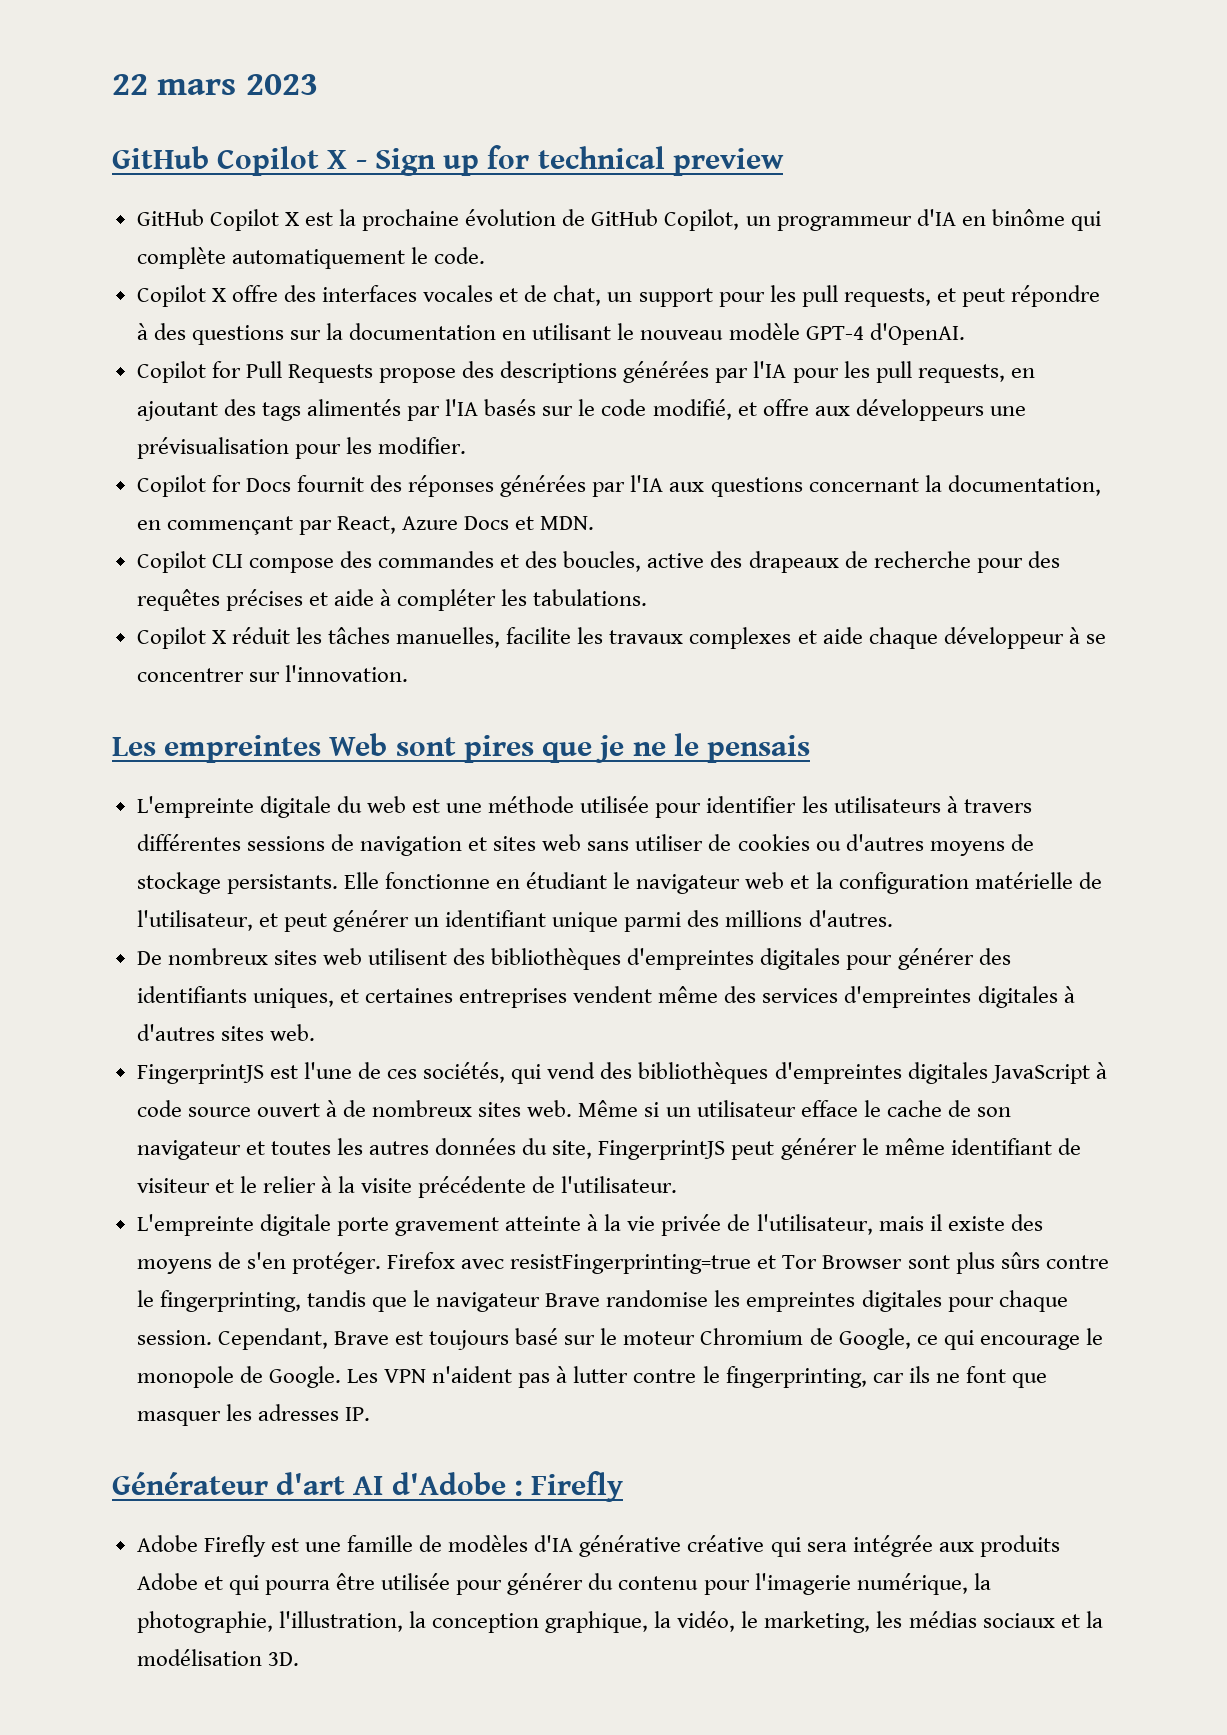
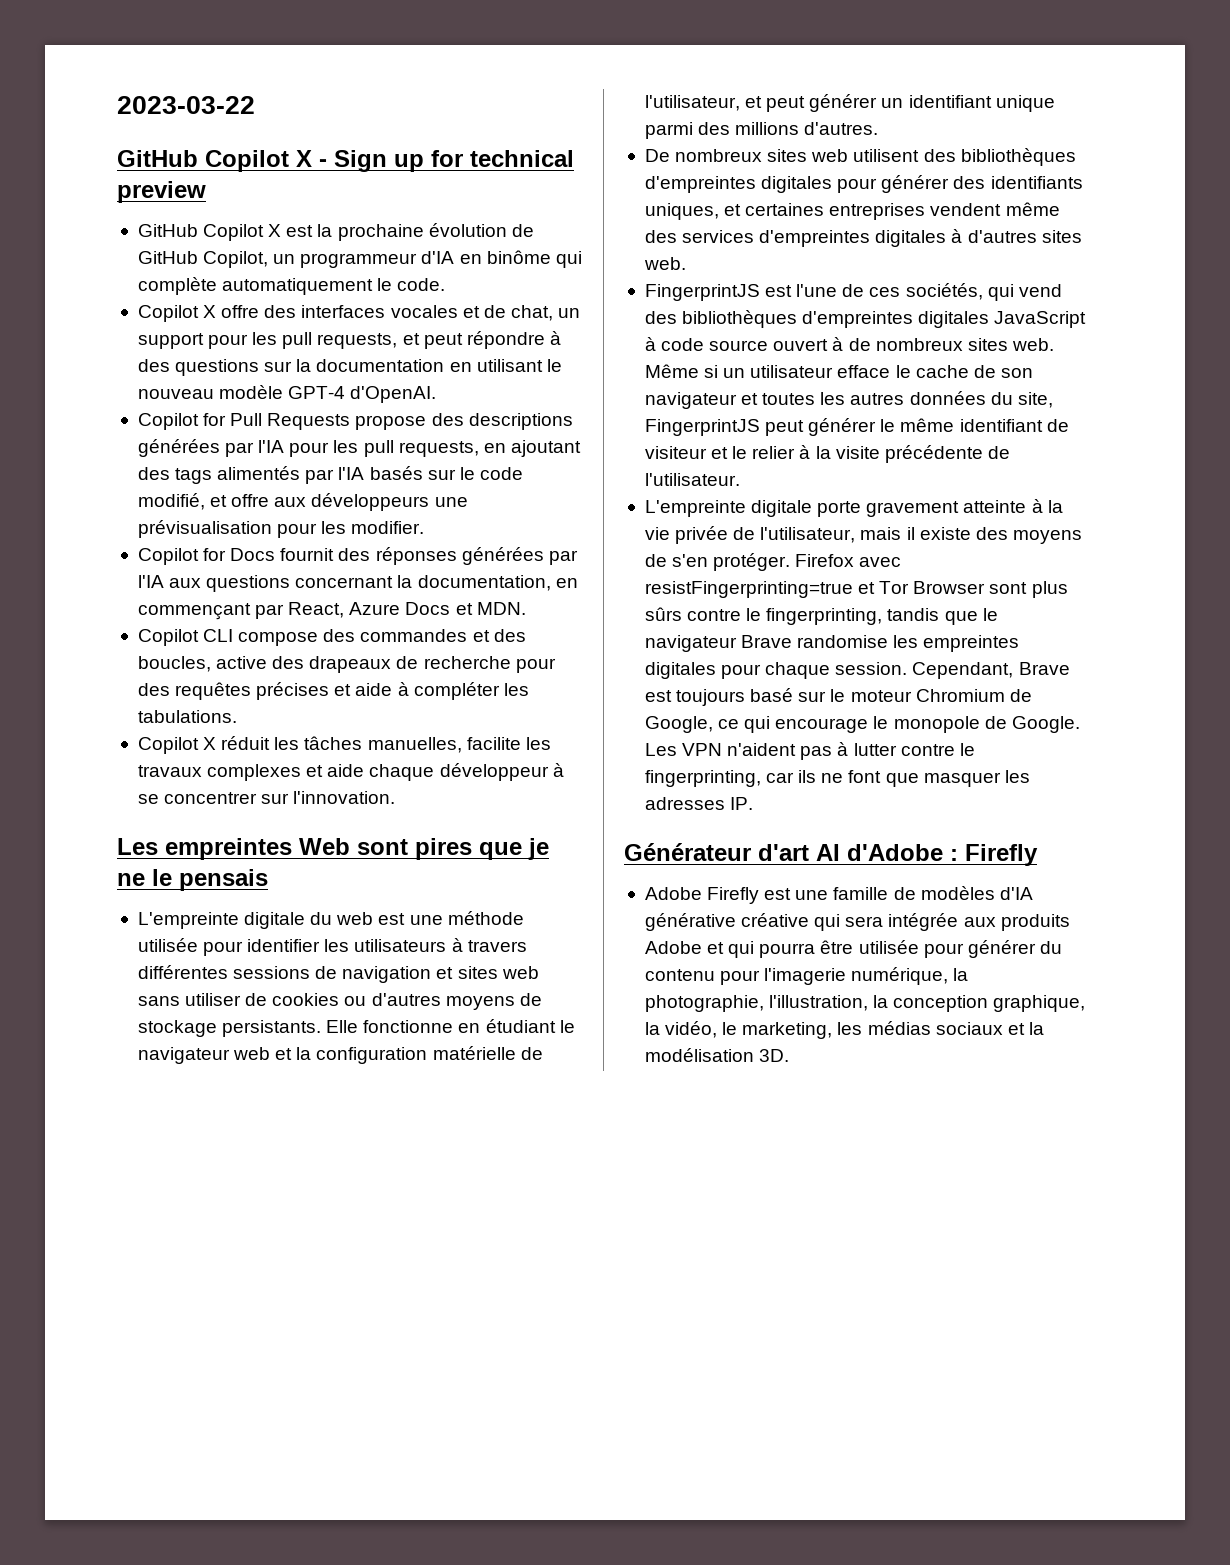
- 22 mars 2023
+ 2023-03-22

